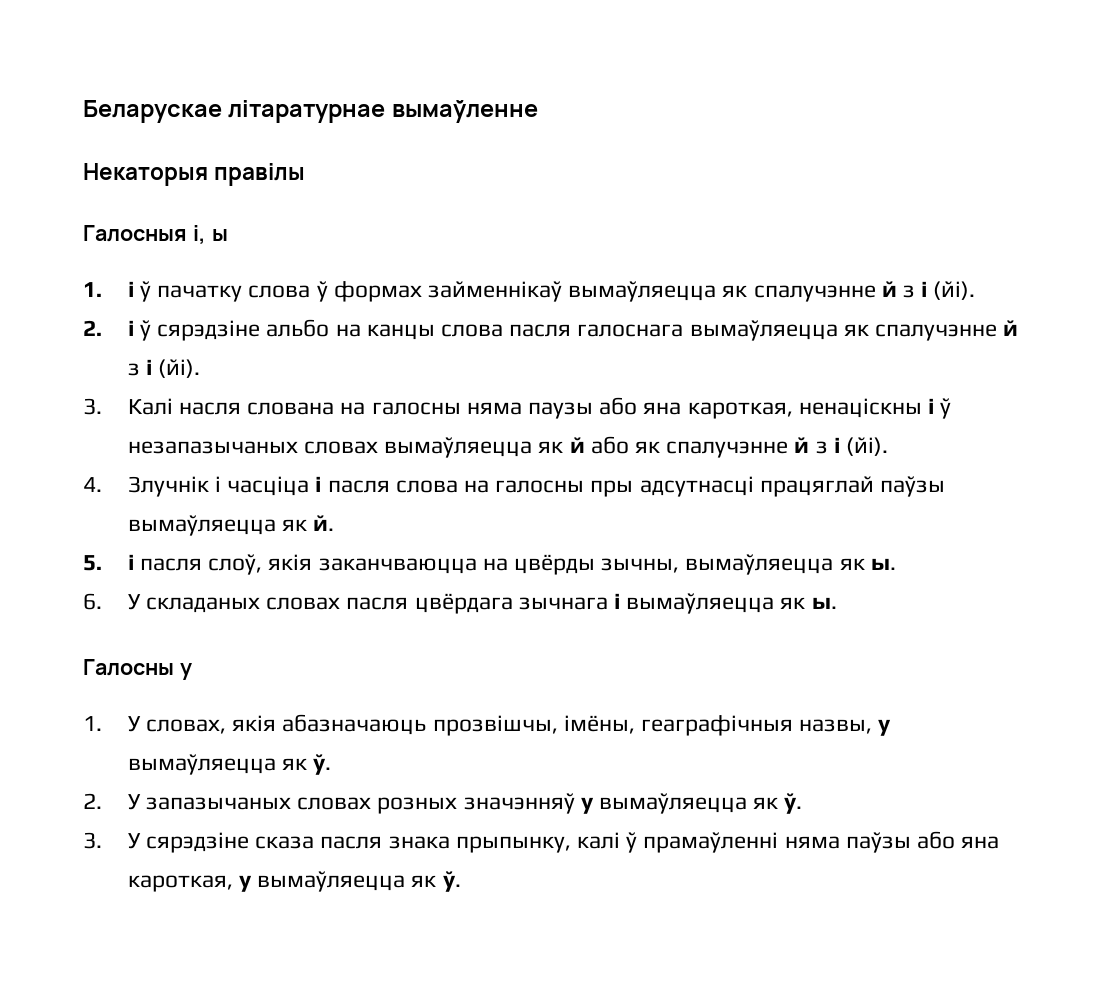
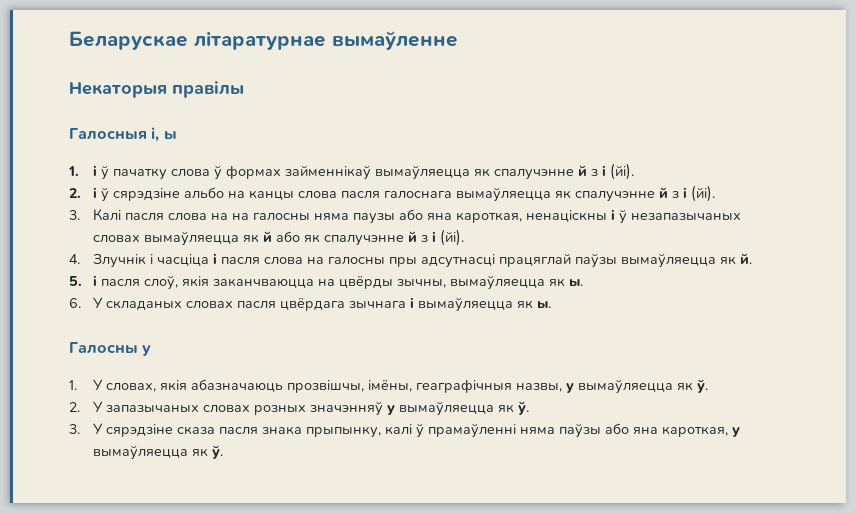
- 3. Калі насля слована на галосны няма паузы або яна кароткая, ненаціскны і ў незапазычаных словах вымаўляецца як й або як спалучэнне й з і (йі).
+ 3. Калі пасля слова на на галосны няма паузы або яна кароткая, ненаціскны і ў незапазычаных словах вымаўляецца як й або як спалучэнне й з і (йі).

